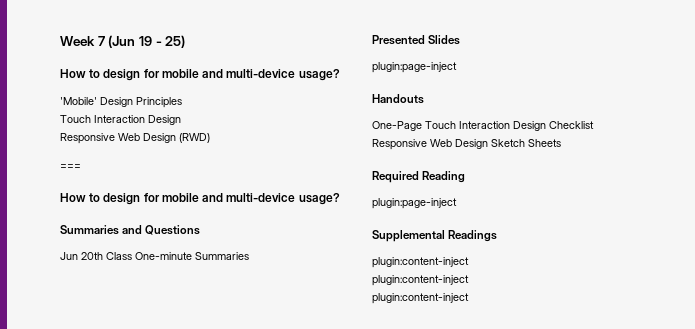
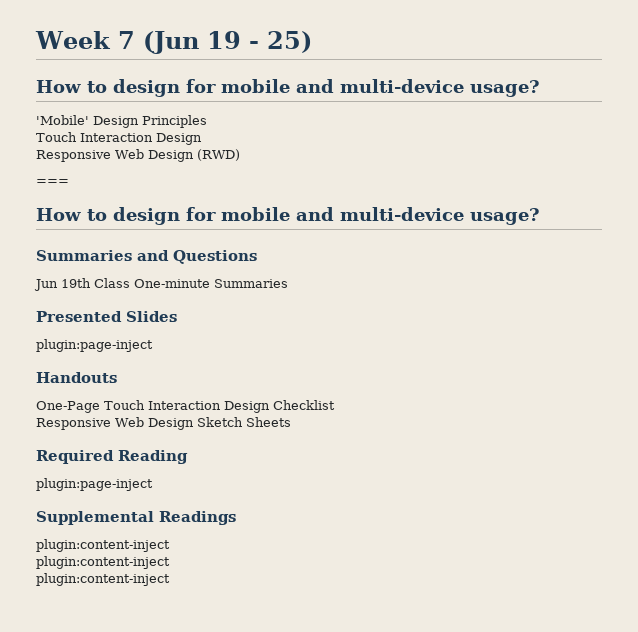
- Jun 20th Class One-minute Summaries
+ Jun 19th Class One-minute Summaries

